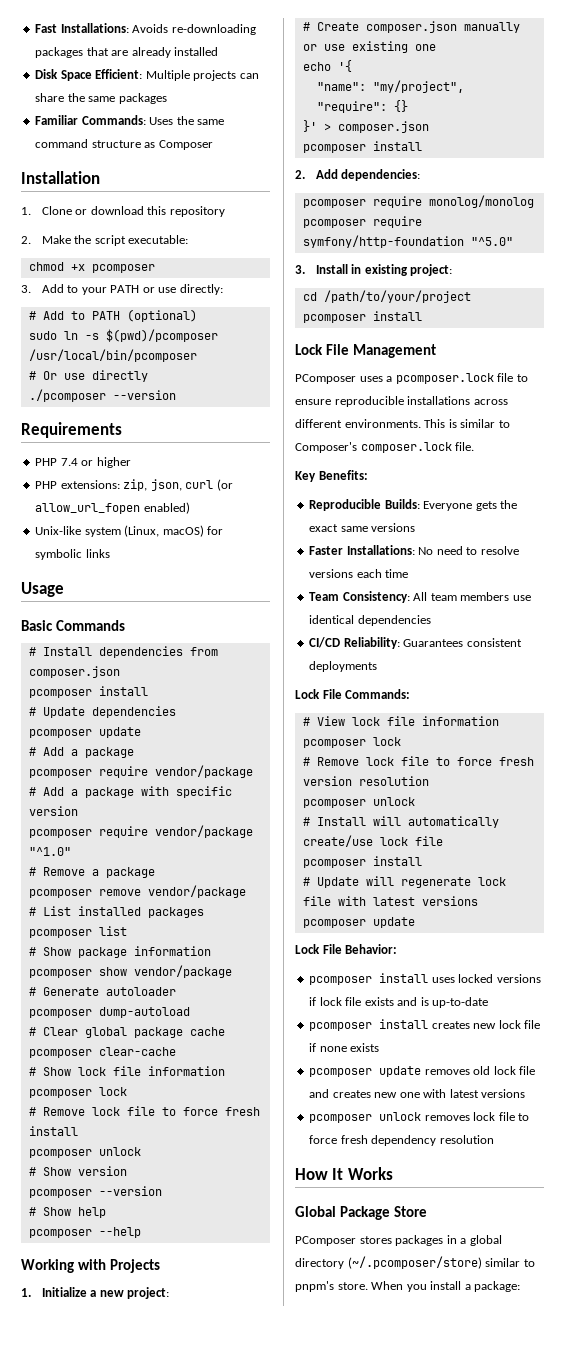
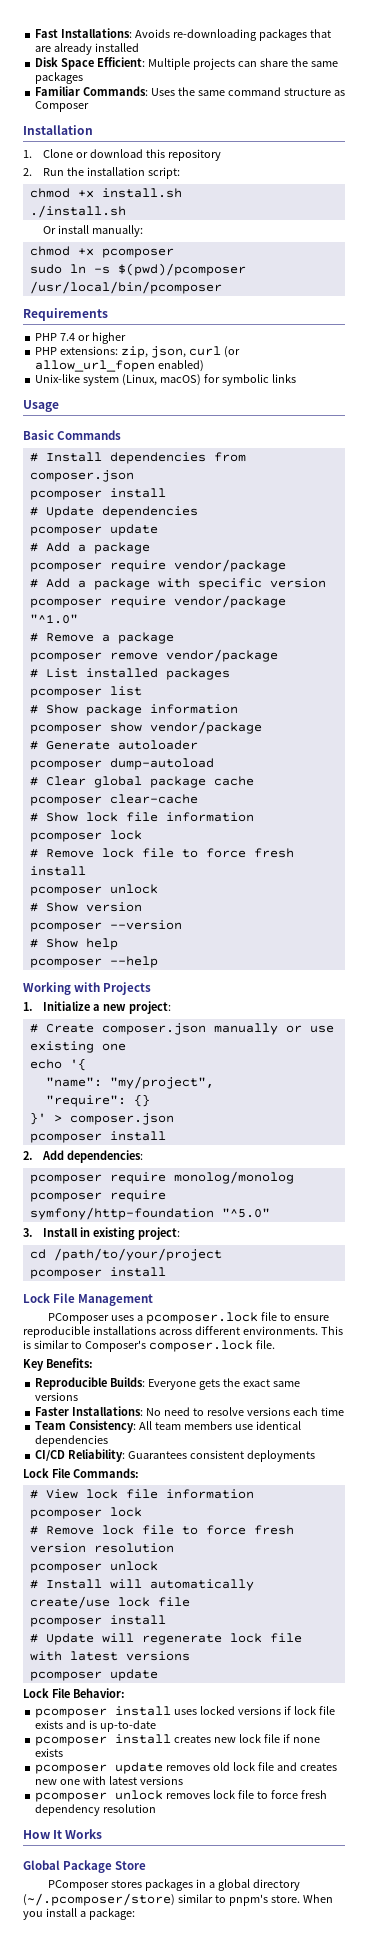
- 2. Make the script executable:
+ 2. Run the installation script:
+ chmod +x install.sh
+ ./install.sh
+ Or install manually:
  chmod +x pcomposer
- 3. Add to your PATH or use directly:
- # Add to PATH (optional)
- # Or use directly
- ./pcomposer --version

